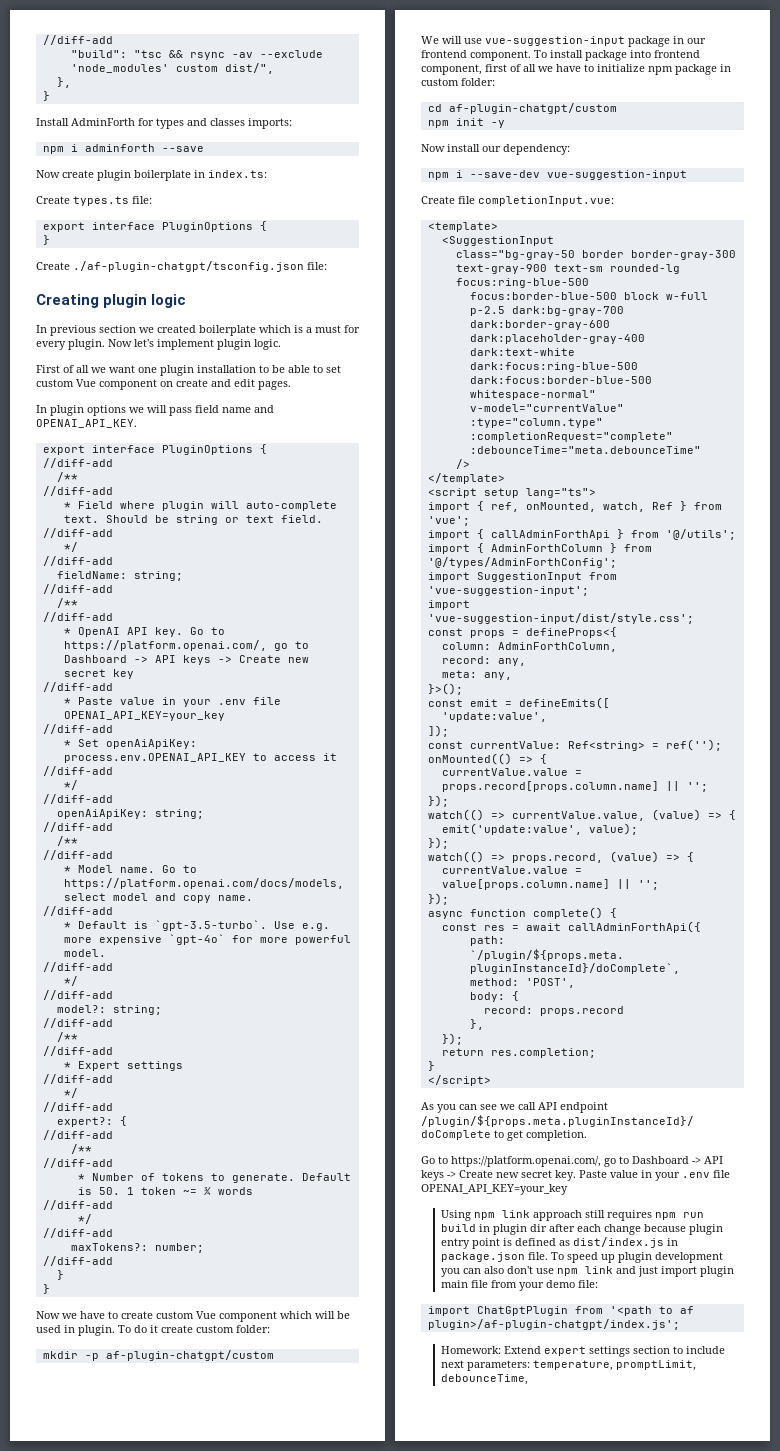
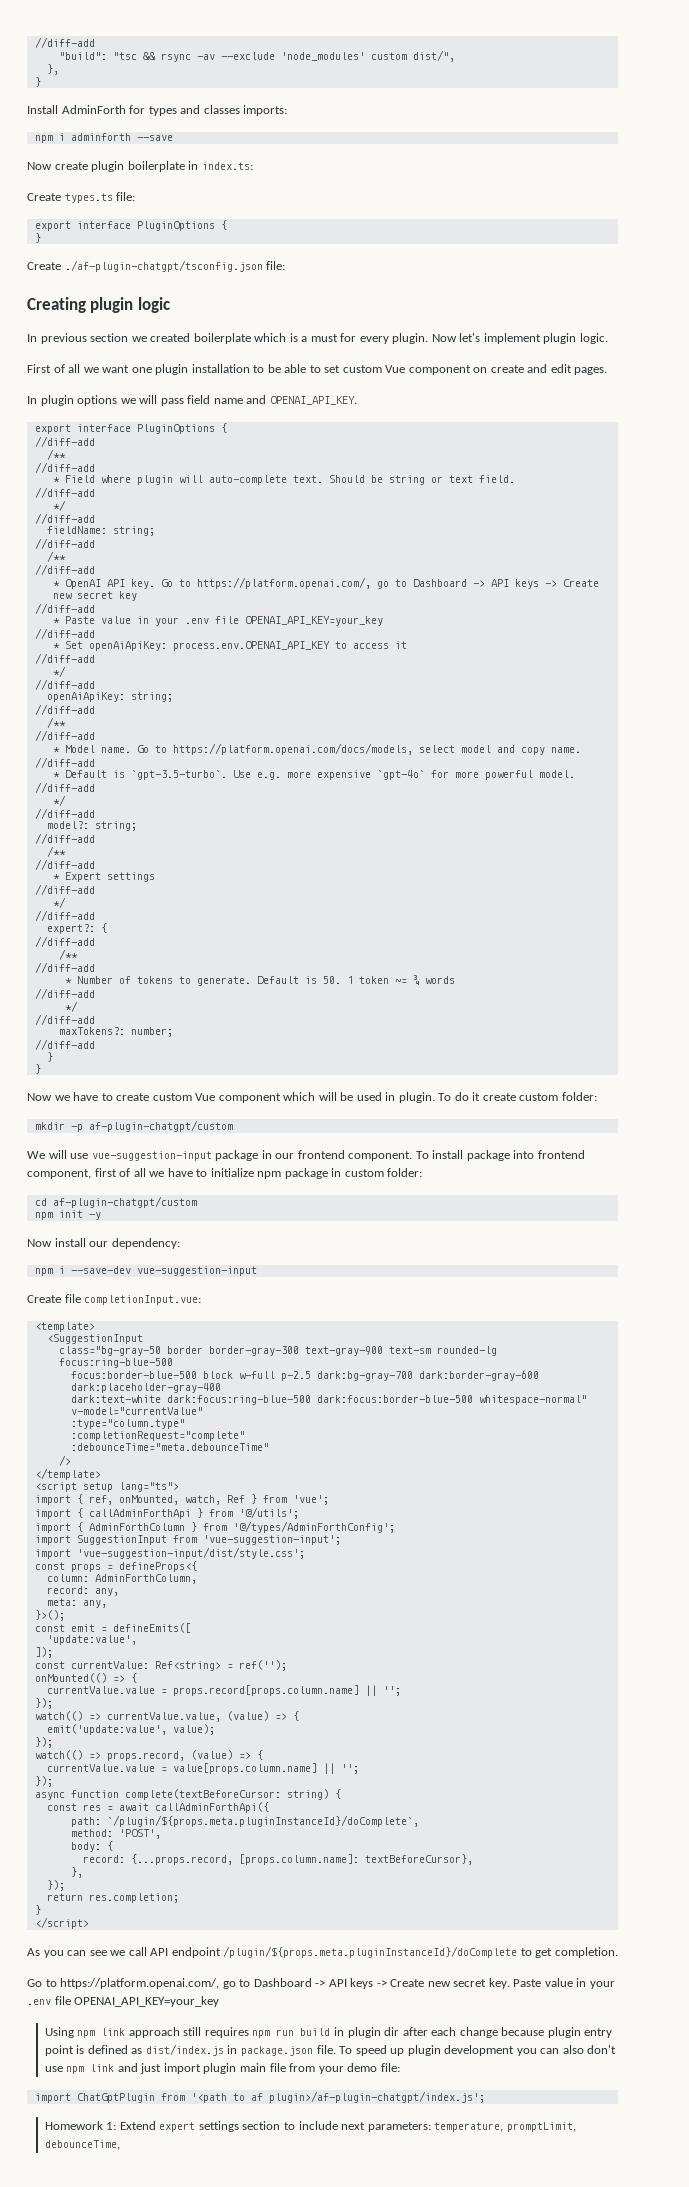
- async function complete() {
+ async function complete(textBeforeCursor: string) {
- record: props.record
+ record: {...props.record, [props.column.name]: textBeforeCursor},
- Homework: Extend expert settings section to include next parameters: temperature, promptLimit, debounceTime,
+ Homework 1: Extend expert settings section to include next parameters: temperature, promptLimit, debounceTime,

